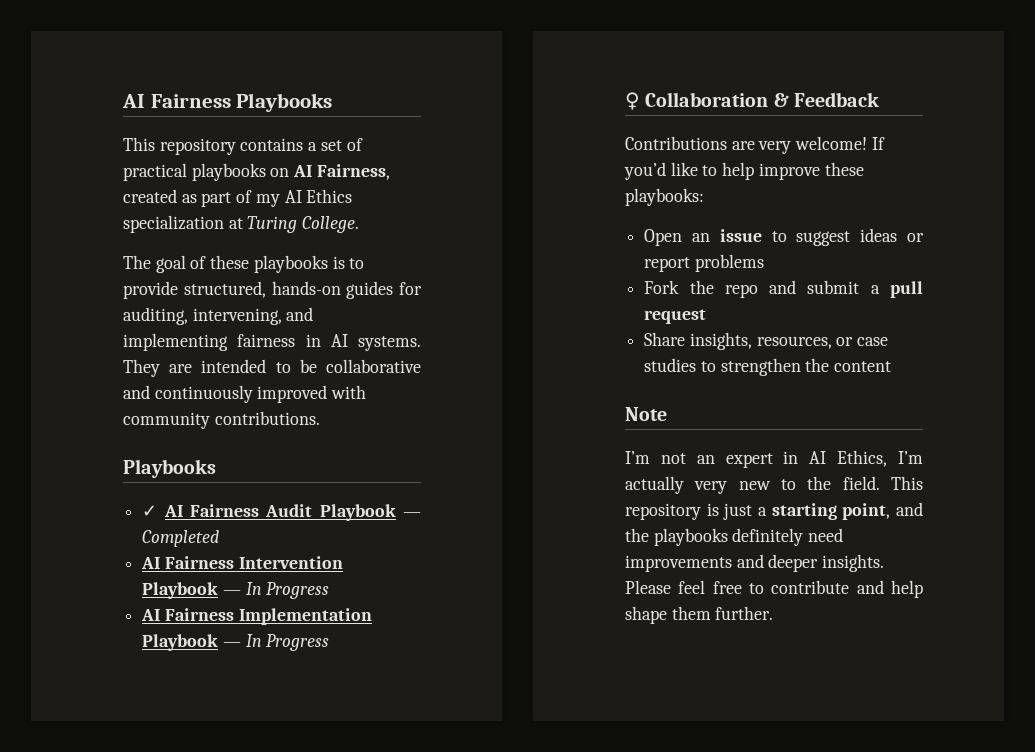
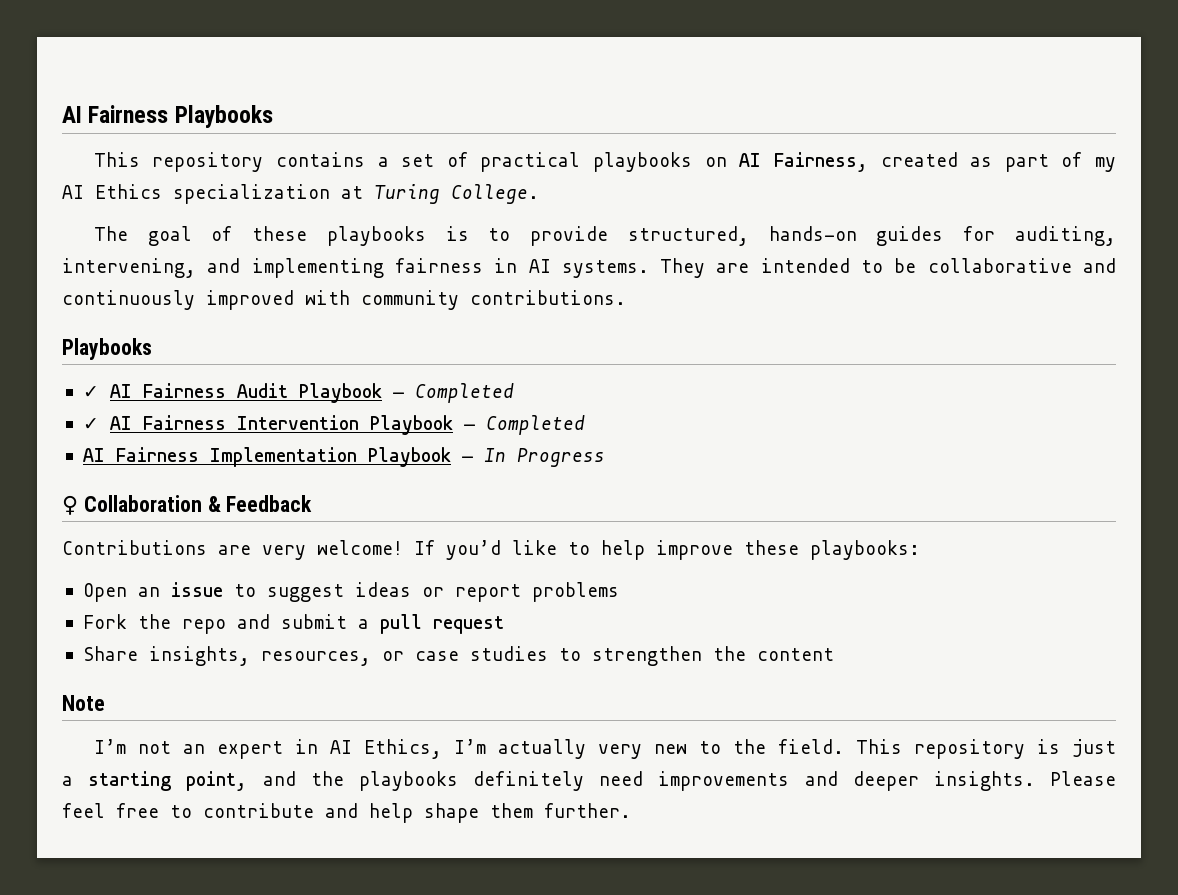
- AI Fairness Intervention Playbook — In Progress
+ ✓ AI Fairness Intervention Playbook — Completed

